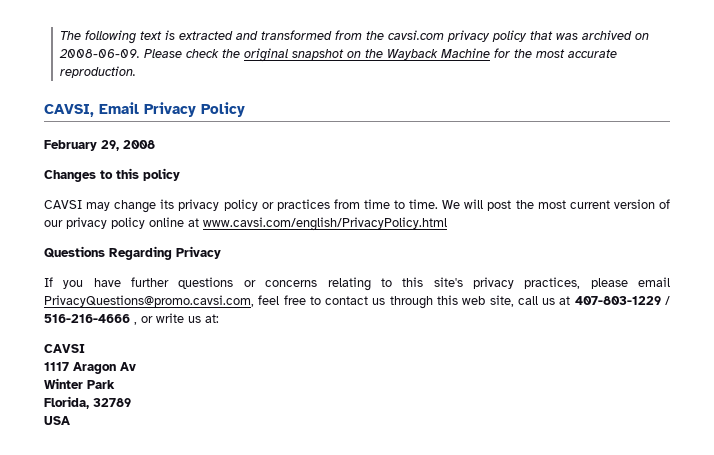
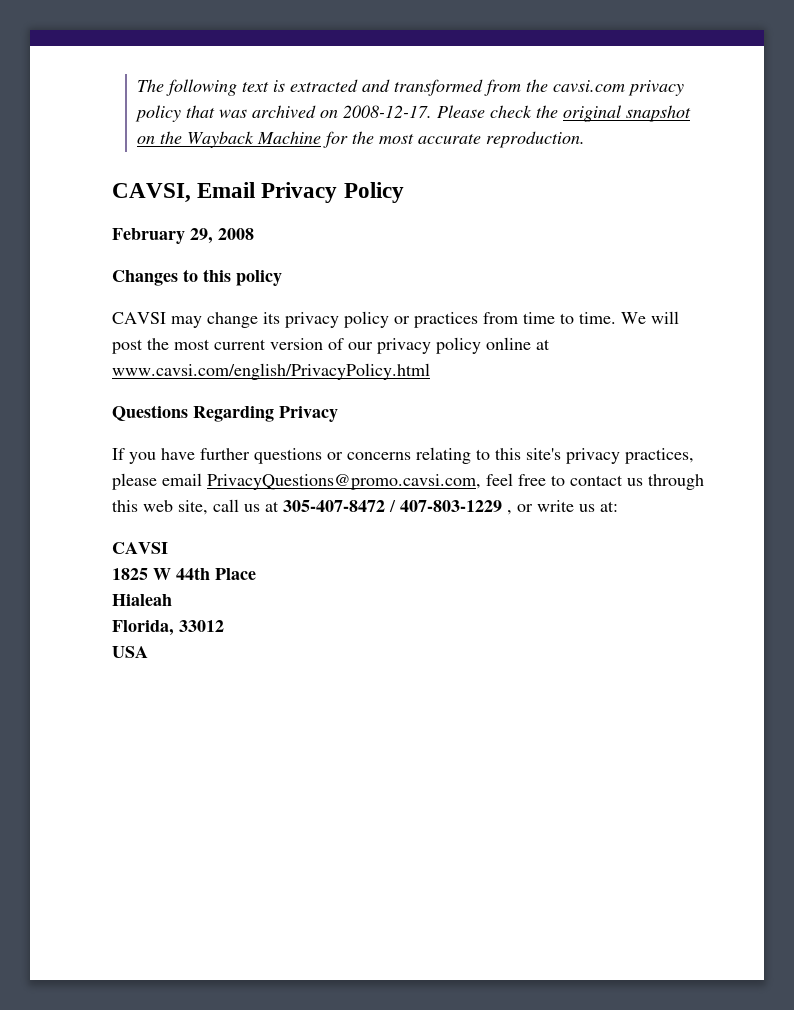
- The following text is extracted and transformed from the cavsi.com privacy policy that was archived on 2008-06-09.
+ The following text is extracted and transformed from the cavsi.com privacy policy that was archived on 2008-12-17.
- If you have further questions or concerns relating to this site's privacy practices, please email PrivacyQuestions@promo.cavsi.com, feel free to contact us through this web site, call us at 407-803-1229 / 516-216-4666 , or write us at:
+ If you have further questions or concerns relating to this site's privacy practices, please email PrivacyQuestions@promo.cavsi.com, feel free to contact us through this web site, call us at 305-407-8472 / 407-803-1229 , or write us at:
- 1117 Aragon Av
- Winter Park
+ 1825 W 44th Place
+ Hialeah
- Florida, 32789
+ Florida, 33012

